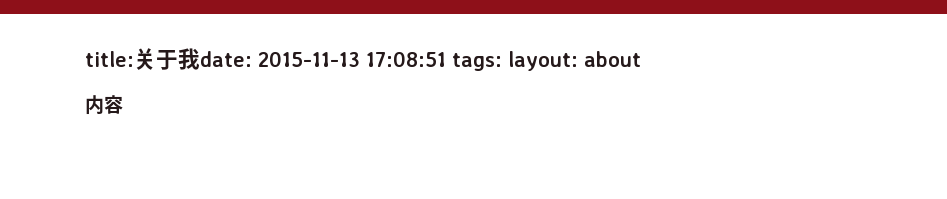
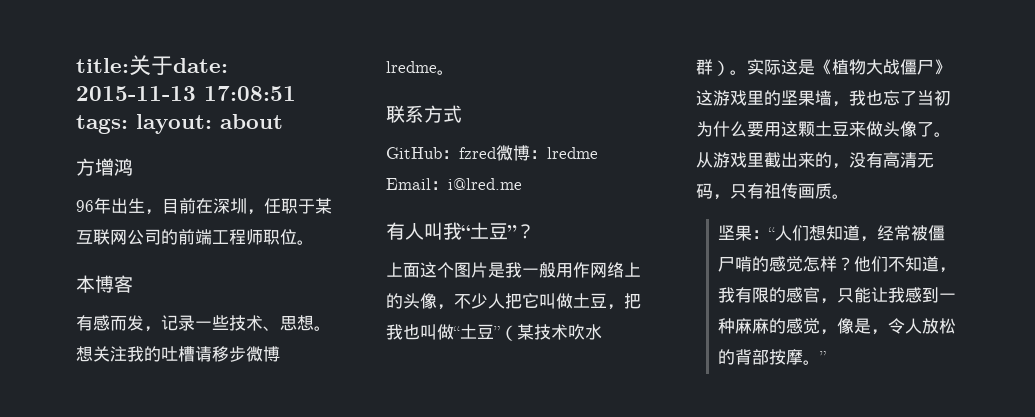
- title:关于我date: 2015-11-13 17:08:51 tags: layout: about
+ title:关于date: 2015-11-13 17:08:51 tags: layout: about
- 内容
+ 方增鸿
+ 96年出生，目前在深圳，任职于某互联网公司的前端工程师职位。
+ 本博客
+ 有感而发，记录一些技术、思想。想关注我的吐槽请移步微博lredme。
+ 联系方式
+ GitHub：fzred微博：lredme Email：i@lred.me
+ 有人叫我“土豆”？
+ 上面这个图片是我一般用作网络上的头像，不少人把它叫做土豆，把我也叫做“土豆”（某技术吹水群）。实际这是《植物大战僵尸》这游戏里的坚果墙，我也忘了当初为什么要用这颗土豆来做头像了。从游戏里截出来的，没有高清无码，只有祖传画质。
+ 坚果：“人们想知道，经常被僵尸啃的感觉怎样？他们不知道，我有限的感官，只能让我感到一种麻麻的感觉，像是，令人放松的背部按摩。”

